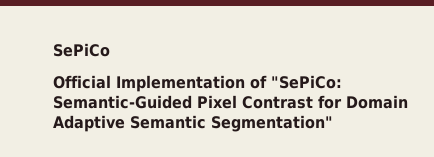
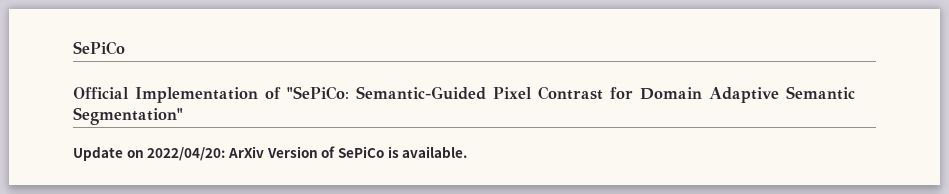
+ Update on 2022/04/20: ArXiv Version of SePiCo is available.

